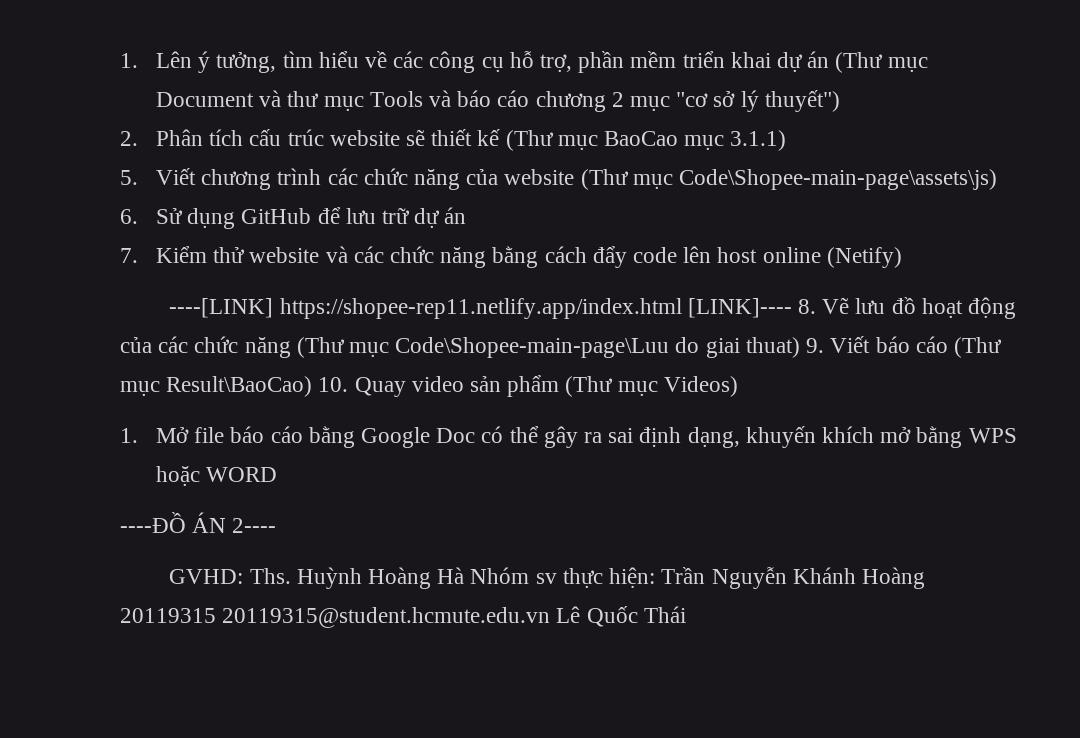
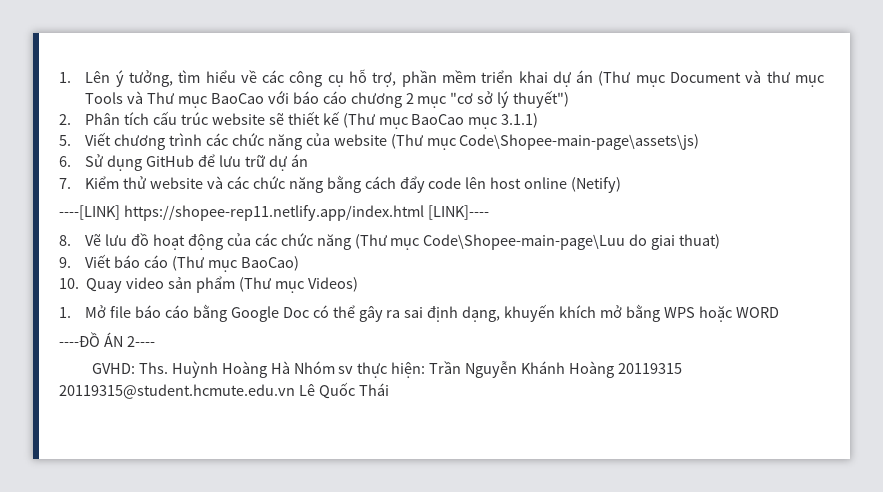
- 1. Lên ý tưởng, tìm hiểu về các công cụ hỗ trợ, phần mềm triển khai dự án (Thư mục Document và thư mục Tools và báo cáo chương 2 mục "cơ sở lý thuyết")
+ 1. Lên ý tưởng, tìm hiểu về các công cụ hỗ trợ, phần mềm triển khai dự án (Thư mục Document và thư mục Tools và Thư mục BaoCao với báo cáo chương 2 mục "cơ sở lý thuyết")
- ----[LINK] https://shopee-rep11.netlify.app/index.html [LINK]---- 8. Vẽ lưu đồ hoạt động của các chức năng (Thư mục Code\Shopee-main-page\Luu do giai thuat) 9. Viết báo cáo (Thư mục Result\BaoCao) 10. Quay video sản phẩm (Thư mục Videos)
+ ----[LINK] https://shopee-rep11.netlify.app/index.html [LINK]----
+ 8. Vẽ lưu đồ hoạt động của các chức năng (Thư mục Code\Shopee-main-page\Luu do giai thuat)
+ 9. Viết báo cáo (Thư mục BaoCao)
+ 10. Quay video sản phẩm (Thư mục Videos)

